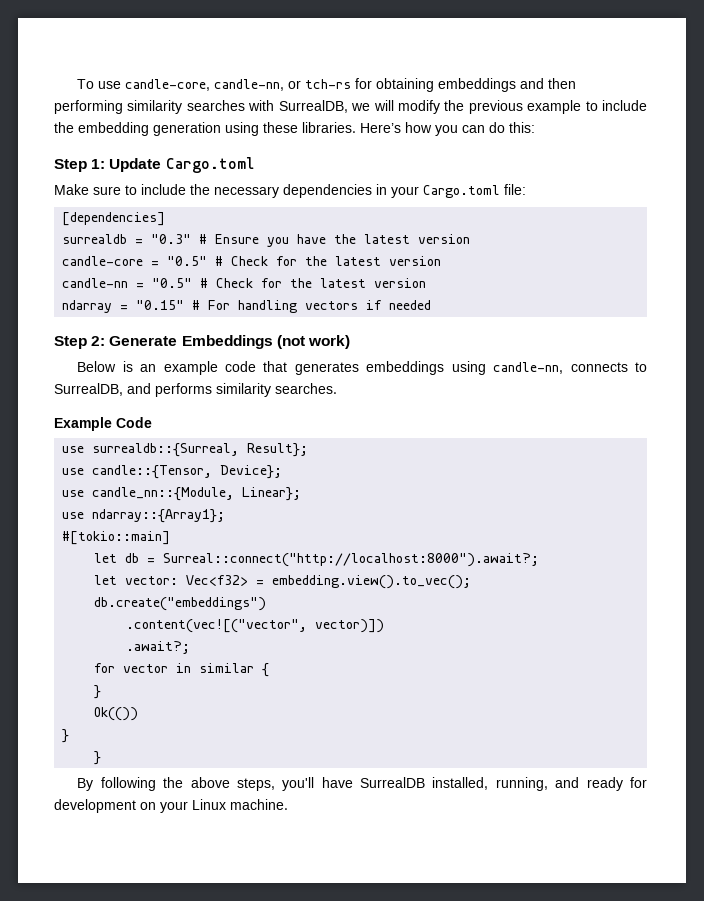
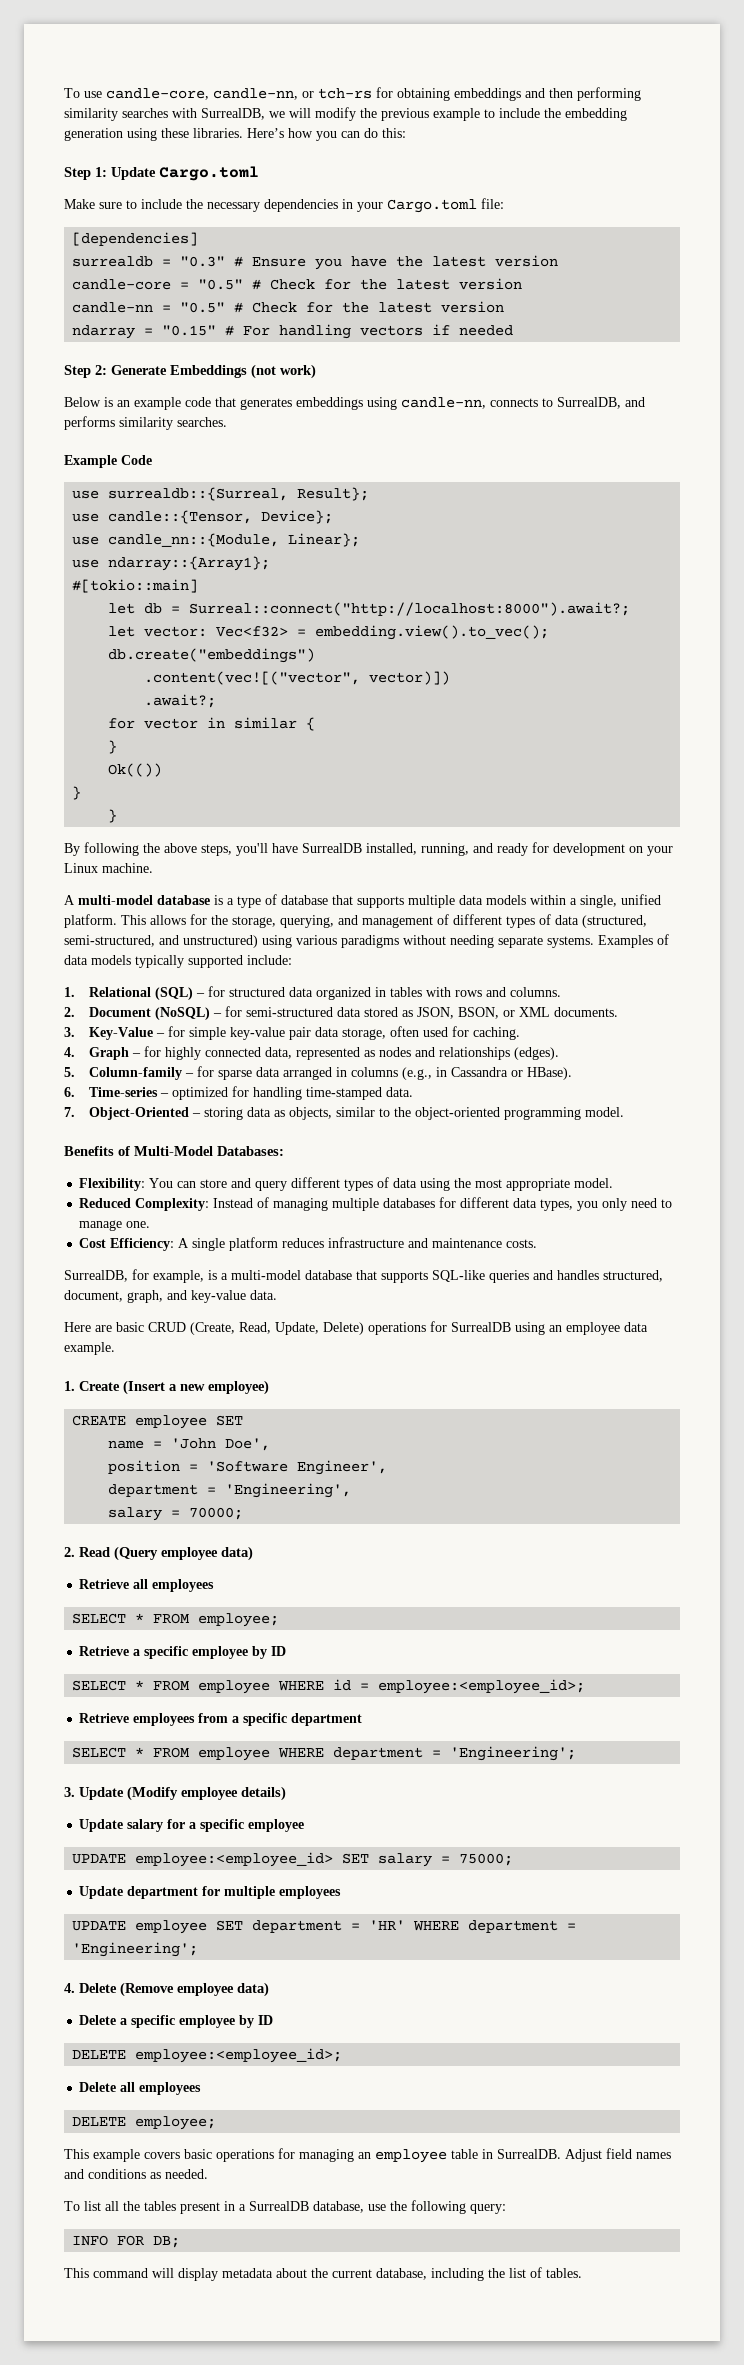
+ A multi-model database is a type of database that supports multiple data models within a single, unified platform. This allows for the storage, querying, and management of different types of data (structured, semi-structured, and unstructured) using various paradigms without needing separate systems. Examples of data models typically supported include:
+ 1. Relational (SQL) – for structured data organized in tables with rows and columns.
+ 2. Document (NoSQL) – for semi-structured data stored as JSON, BSON, or XML documents.
+ 3. Key-Value – for simple key-value pair data storage, often used for caching.
+ 4. Graph – for highly connected data, represented as nodes and relationships (edges).
+ 5. Column-family – for sparse data arranged in columns (e.g., in Cassandra or HBase).
+ 6. Time-series – optimized for handling time-stamped data.
+ 7. Object-Oriented – storing data as objects, similar to the object-oriented programming model.
+ Benefits of Multi-Model Databases:
+ Flexibility: You can store and query different types of data using the most appropriate model.
+ Reduced Complexity: Instead of managing multiple databases for different data types, you only need to manage one.
+ Cost Efficiency: A single platform reduces infrastructure and maintenance costs.
+ SurrealDB, for example, is a multi-model database that supports SQL-like queries and handles structured, document, graph, and key-value data.
+ Here are basic CRUD (Create, Read, Update, Delete) operations for SurrealDB using an employee data example.
+ 1. Create (Insert a new employee)
+ CREATE employee SET
+ name = 'John Doe',
+ position = 'Software Engineer',
+ department = 'Engineering',
+ salary = 70000;
+ 2. Read (Query employee data)
+ Retrieve all employees
+ SELECT * FROM employee;
+ Retrieve a specific employee by ID
+ SELECT * FROM employee WHERE id = employee:<employee_id>;
+ Retrieve employees from a specific department
+ SELECT * FROM employee WHERE department = 'Engineering';
+ 3. Update (Modify employee details)
+ Update salary for a specific employee
+ UPDATE employee:<employee_id> SET salary = 75000;
+ Update department for multiple employees
+ UPDATE employee SET department = 'HR' WHERE department = 'Engineering';
+ 4. Delete (Remove employee data)
+ Delete a specific employee by ID
+ DELETE employee:<employee_id>;
+ Delete all employees
+ DELETE employee;
+ This example covers basic operations for managing an employee table in SurrealDB. Adjust field names and conditions as needed.
+ To list all the tables present in a SurrealDB database, use the following query:
+ INFO FOR DB;
+ This command will display metadata about the current database, including the list of tables.

